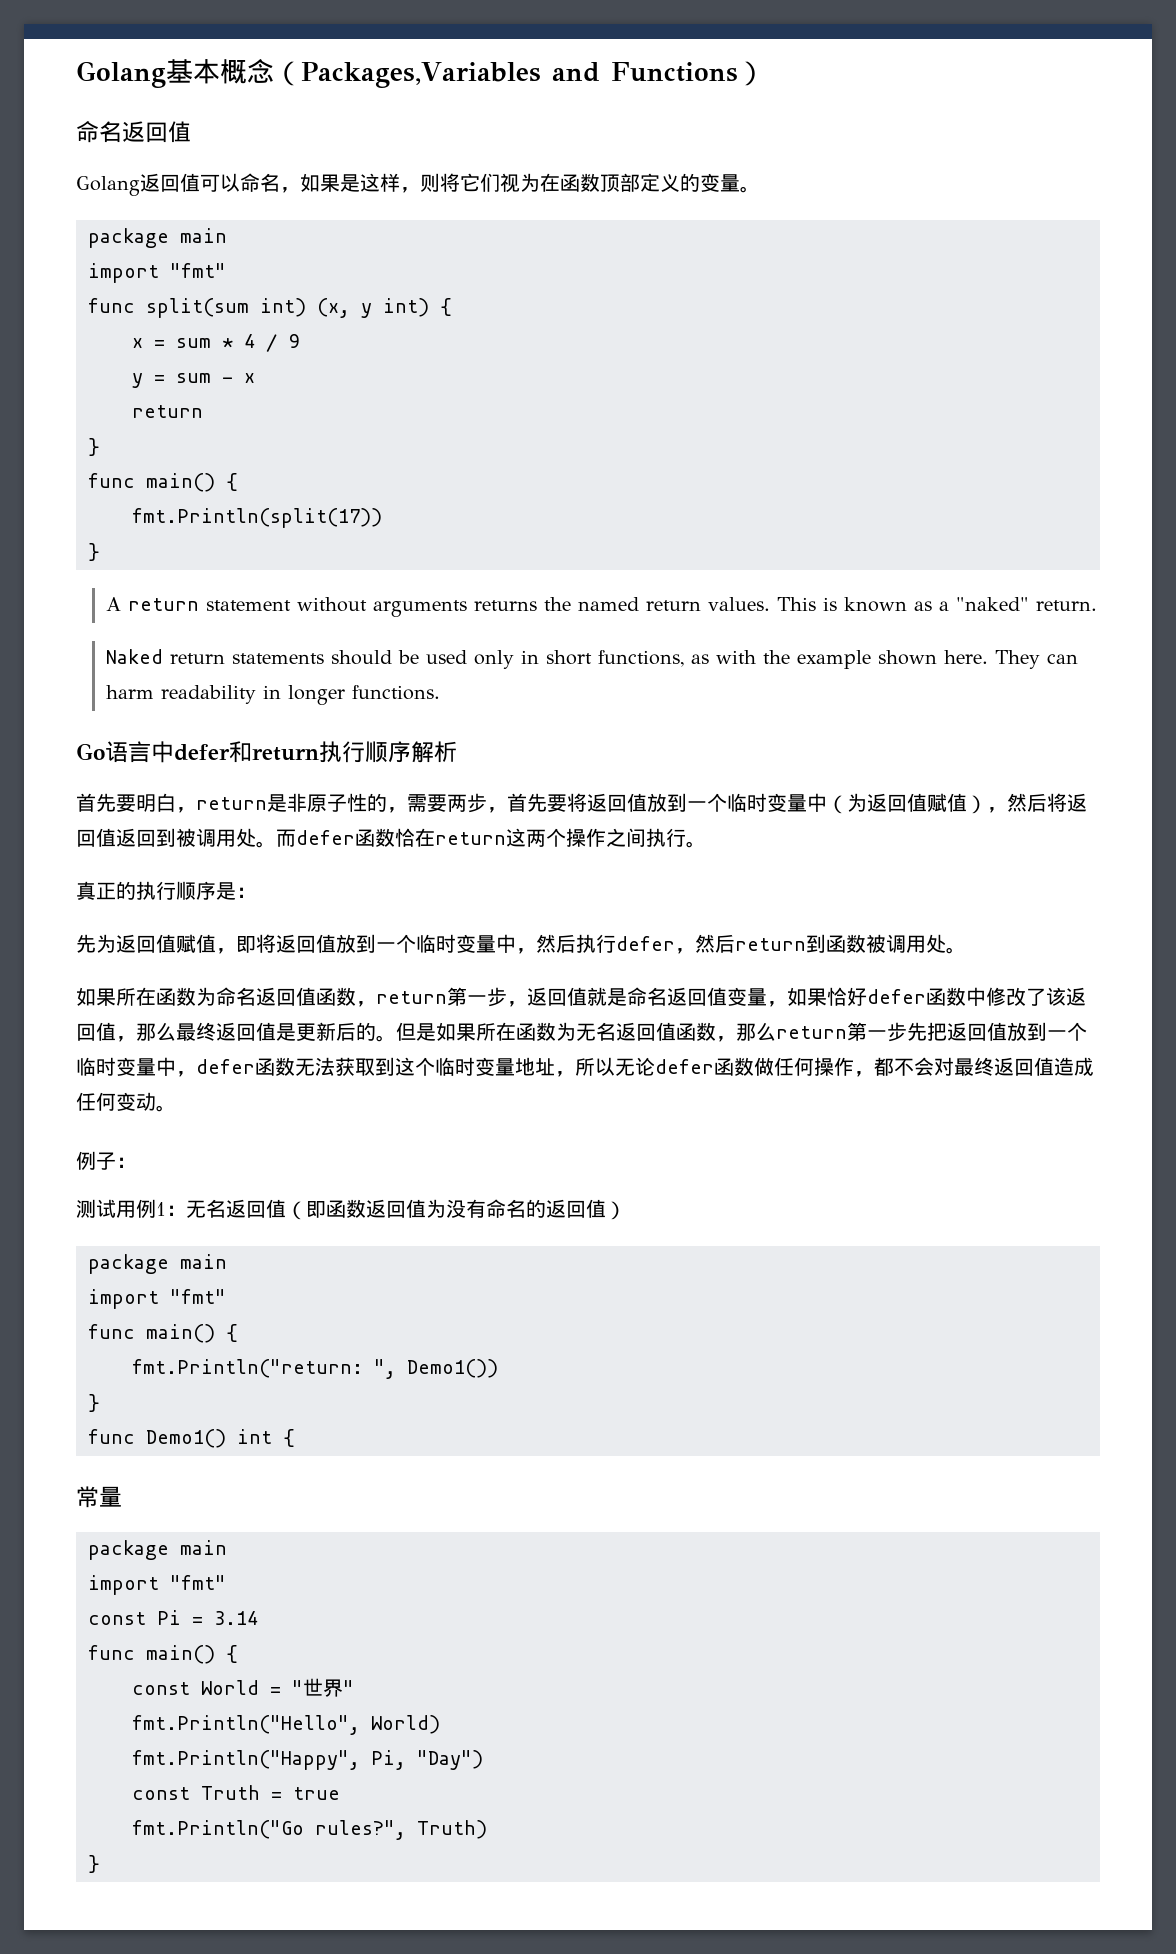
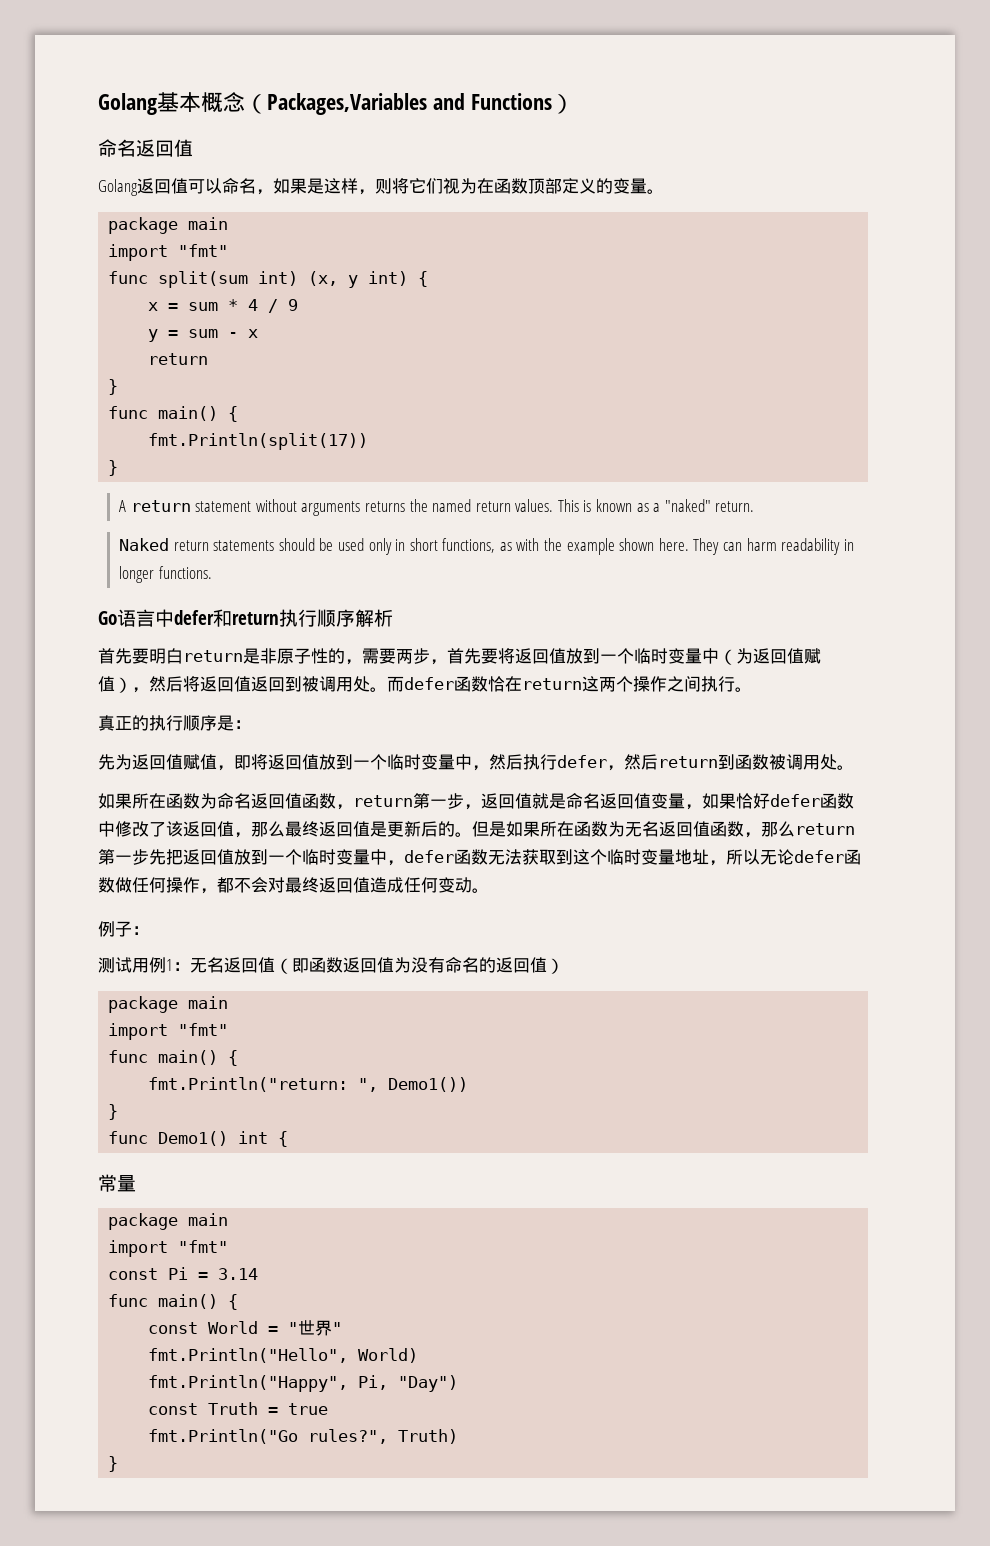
- 首先要明白，return是非原子性的，需要两步，首先要将返回值放到一个临时变量中（为返回值赋值），然后将返回值返回到被调用处。
+ 首先要明白return是非原子性的，需要两步，首先要将返回值放到一个临时变量中（为返回值赋值），然后将返回值返回到被调用处。

